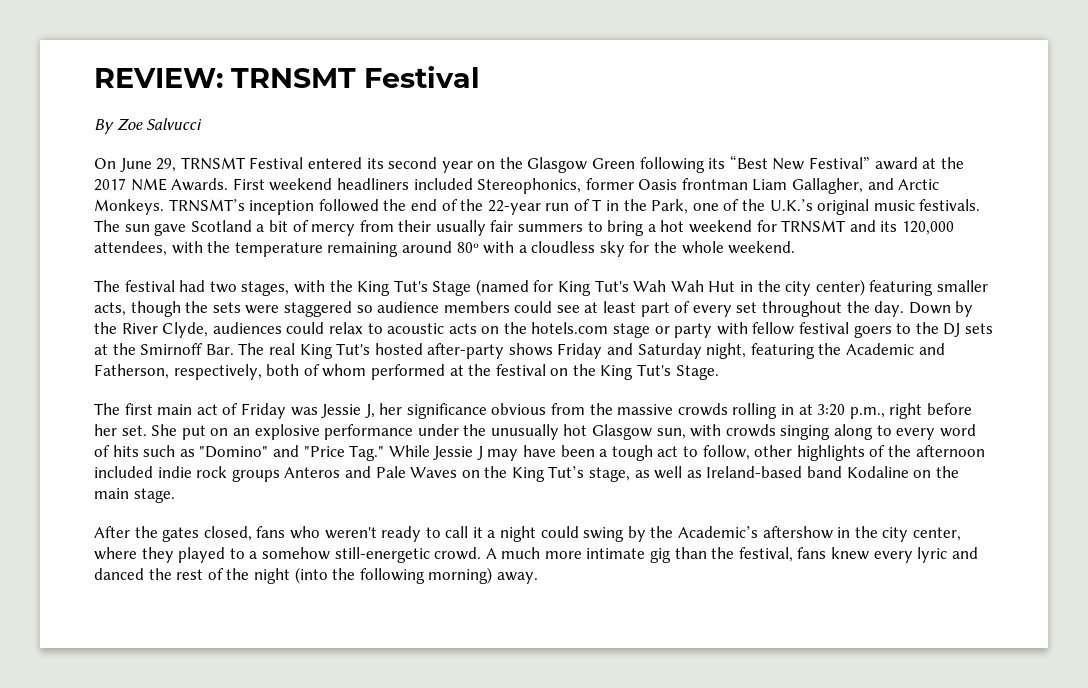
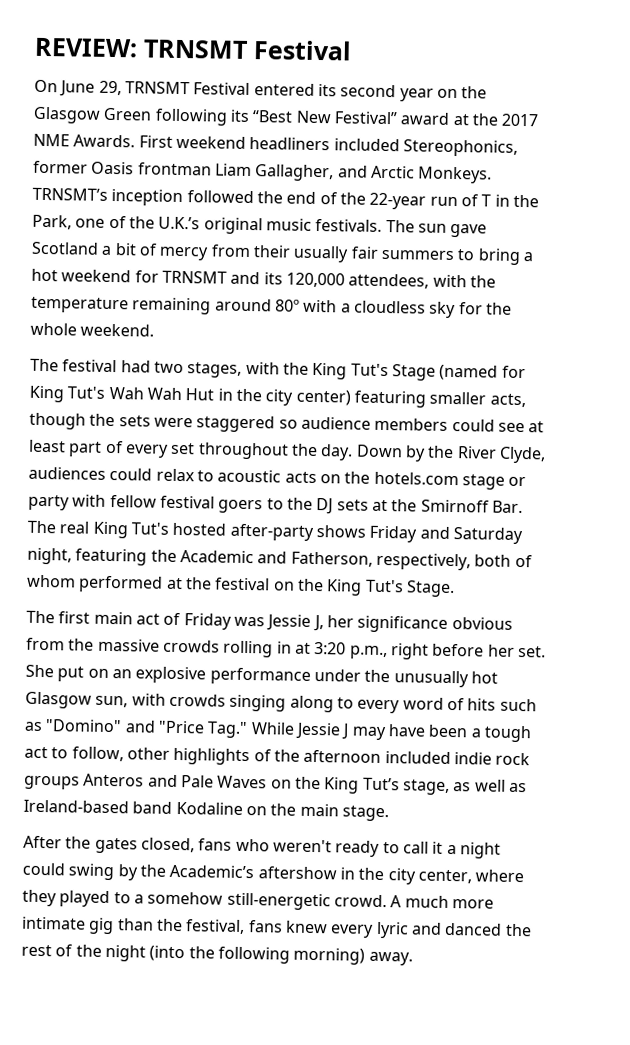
- By Zoe Salvucci

